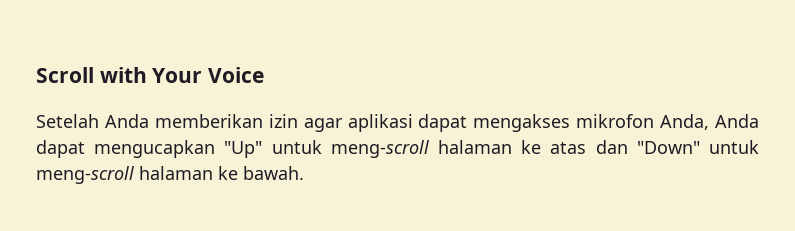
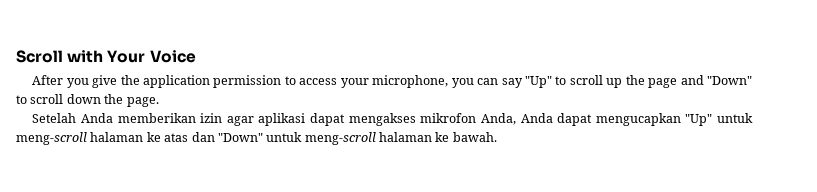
+ After you give the application permission to access your microphone, you can say "Up" to scroll up the page and "Down" to scroll down the page.

